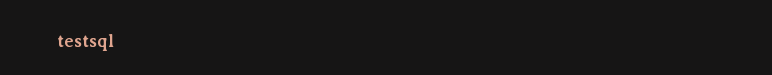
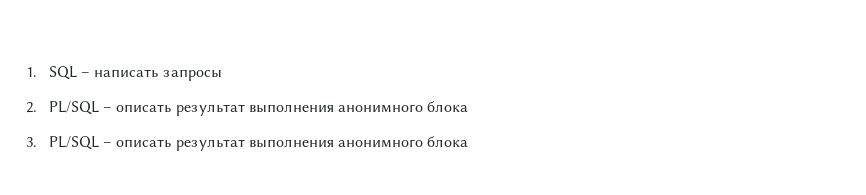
- testsql
+ 1. SQL – написать запросы
+ 2. PL/SQL – описать результат выполнения анонимного блока
+ 3. PL/SQL – описать результат выполнения анонимного блока

